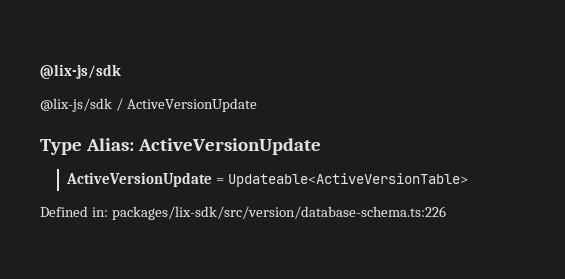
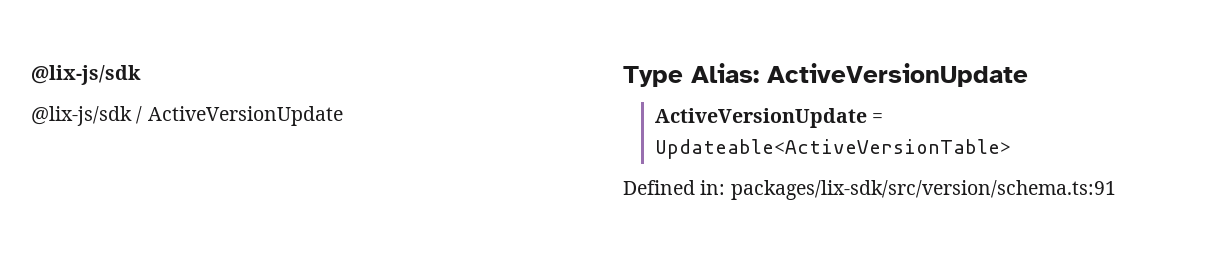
- Defined in: packages/lix-sdk/src/version/database-schema.ts:226
+ Defined in: packages/lix-sdk/src/version/schema.ts:91

